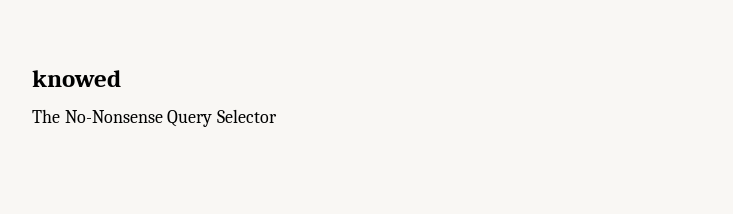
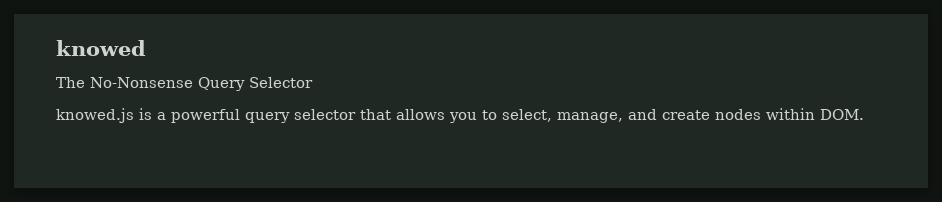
+ knowed.js is a powerful query selector that allows you to select, manage, and create nodes within DOM.

